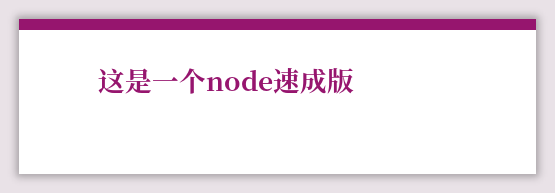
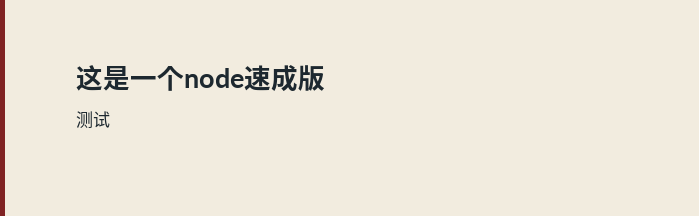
+ 测试

